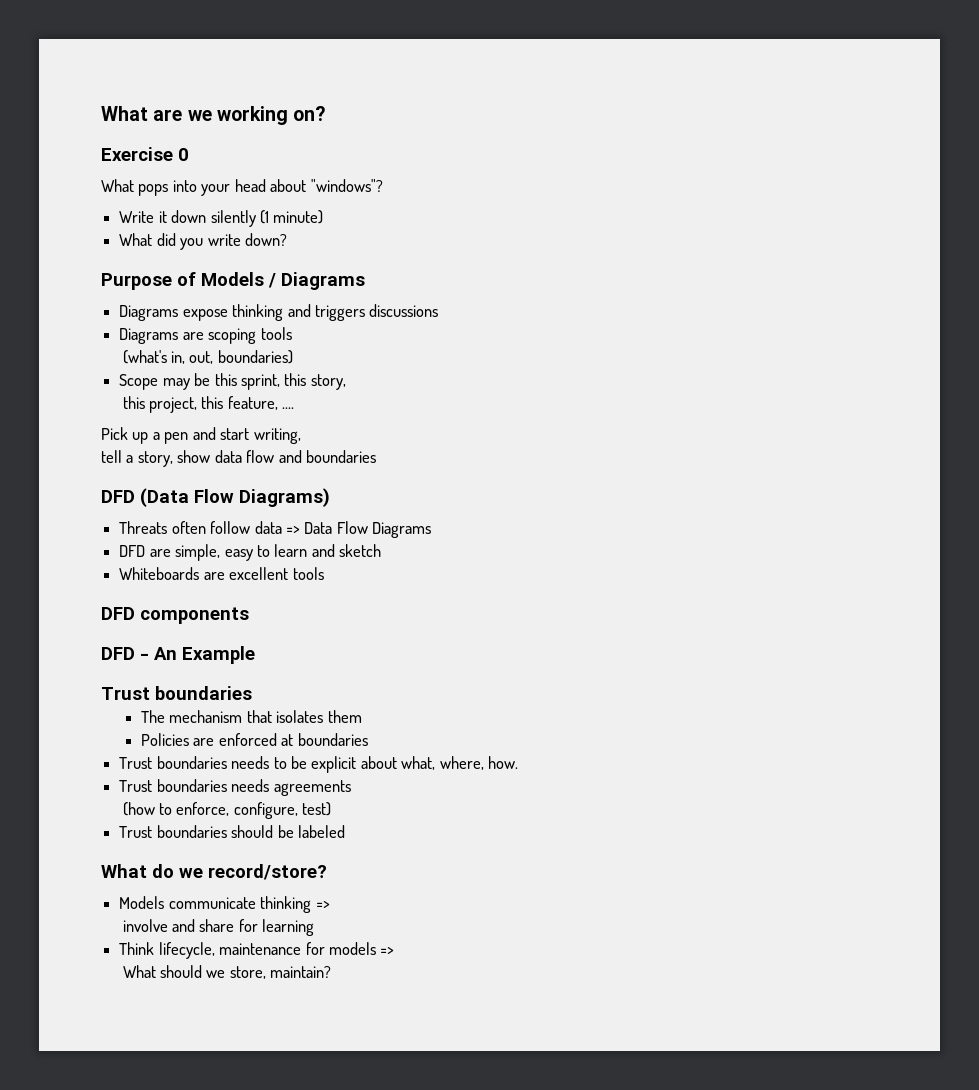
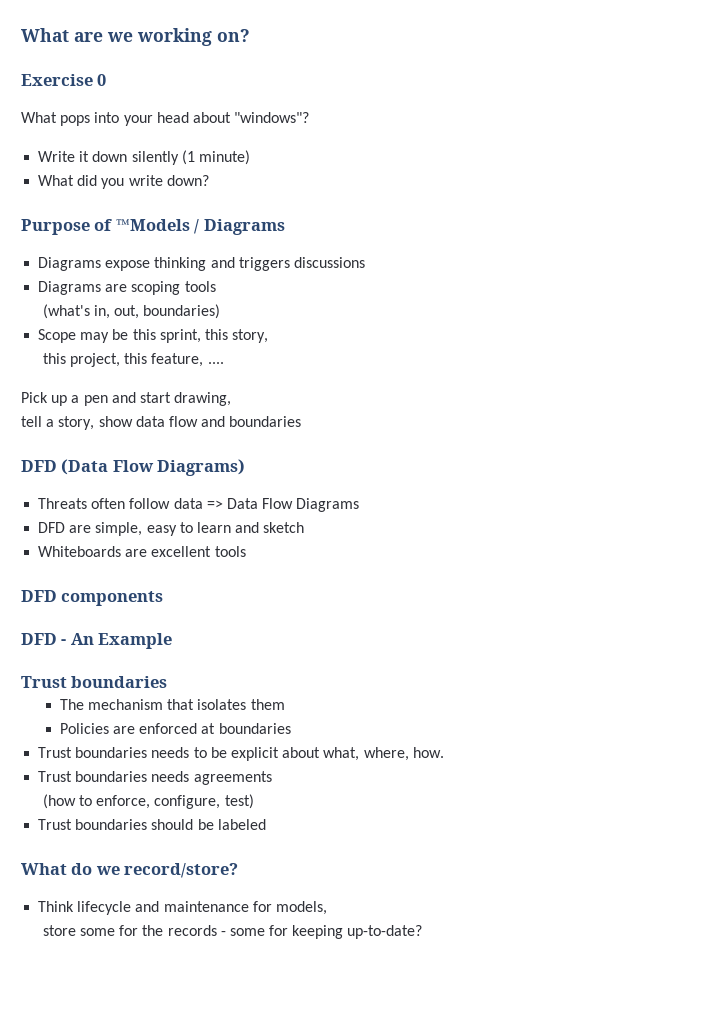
- Purpose of Models / Diagrams
+ Purpose of ™Models / Diagrams
- Pick up a pen and start writing,
+ Pick up a pen and start drawing,
- Models communicate thinking =>
- involve and share for learning
- Think lifecycle, maintenance for models =>
- What should we store, maintain?
+ Think lifecycle and maintenance for models,
+ store some for the records - some for keeping up-to-date?

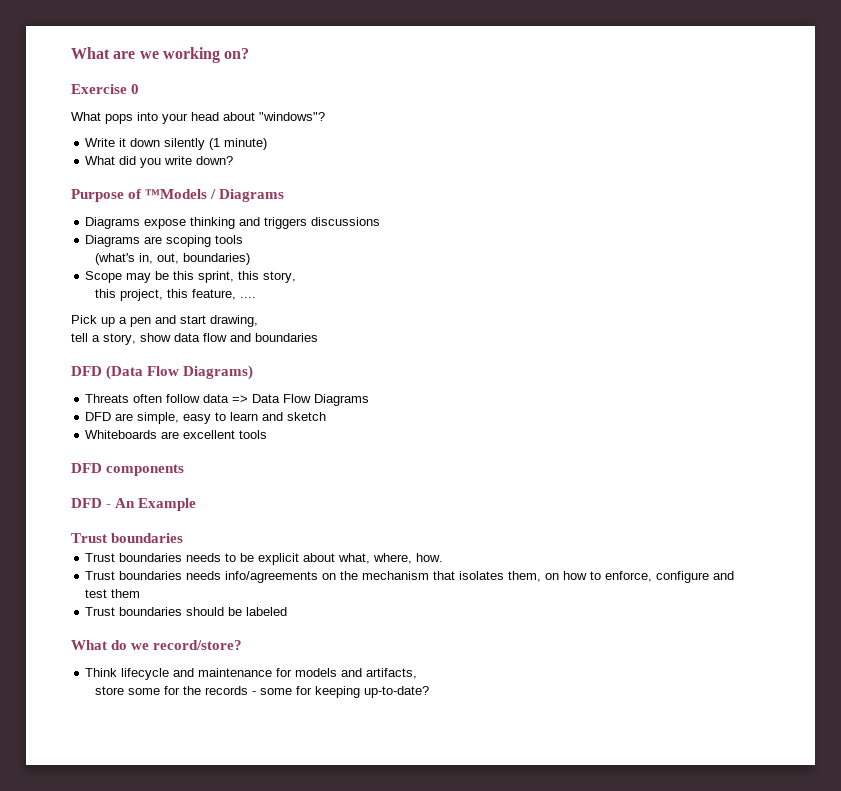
- The mechanism that isolates them
- Policies are enforced at boundaries
- Trust boundaries needs agreements
- (how to enforce, configure, test)
+ Trust boundaries needs info/agreements on the mechanism that isolates them, on how to enforce, configure and test them
- Think lifecycle and maintenance for models,
+ Think lifecycle and maintenance for models and artifacts,

